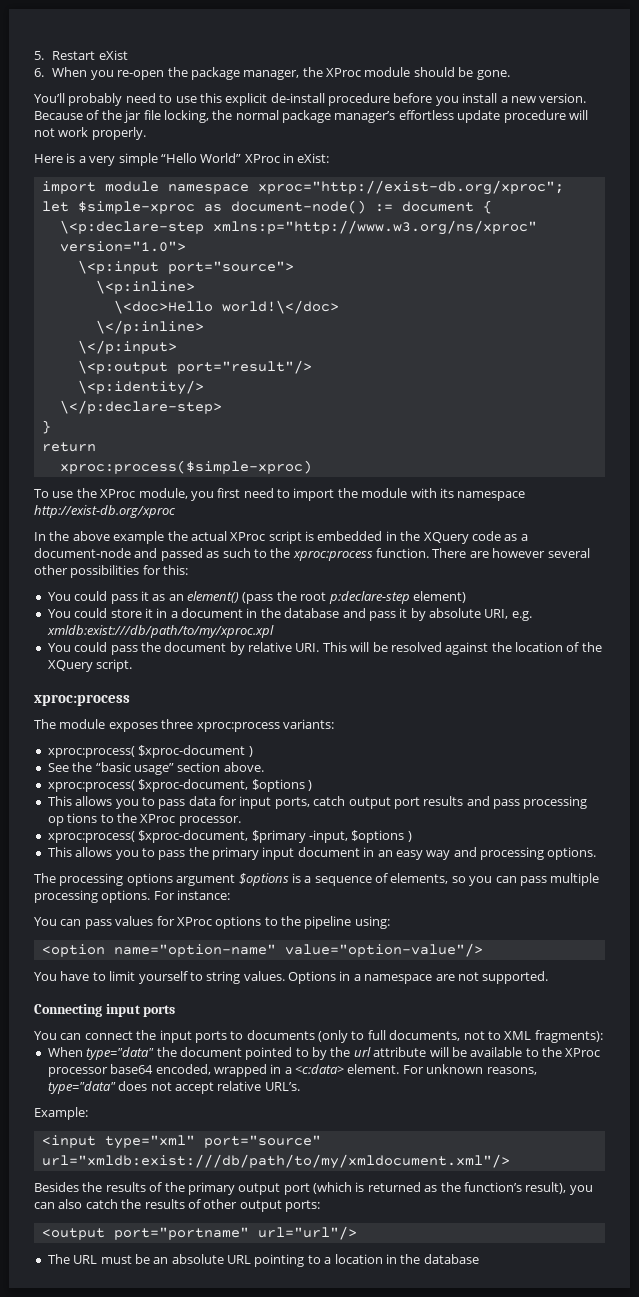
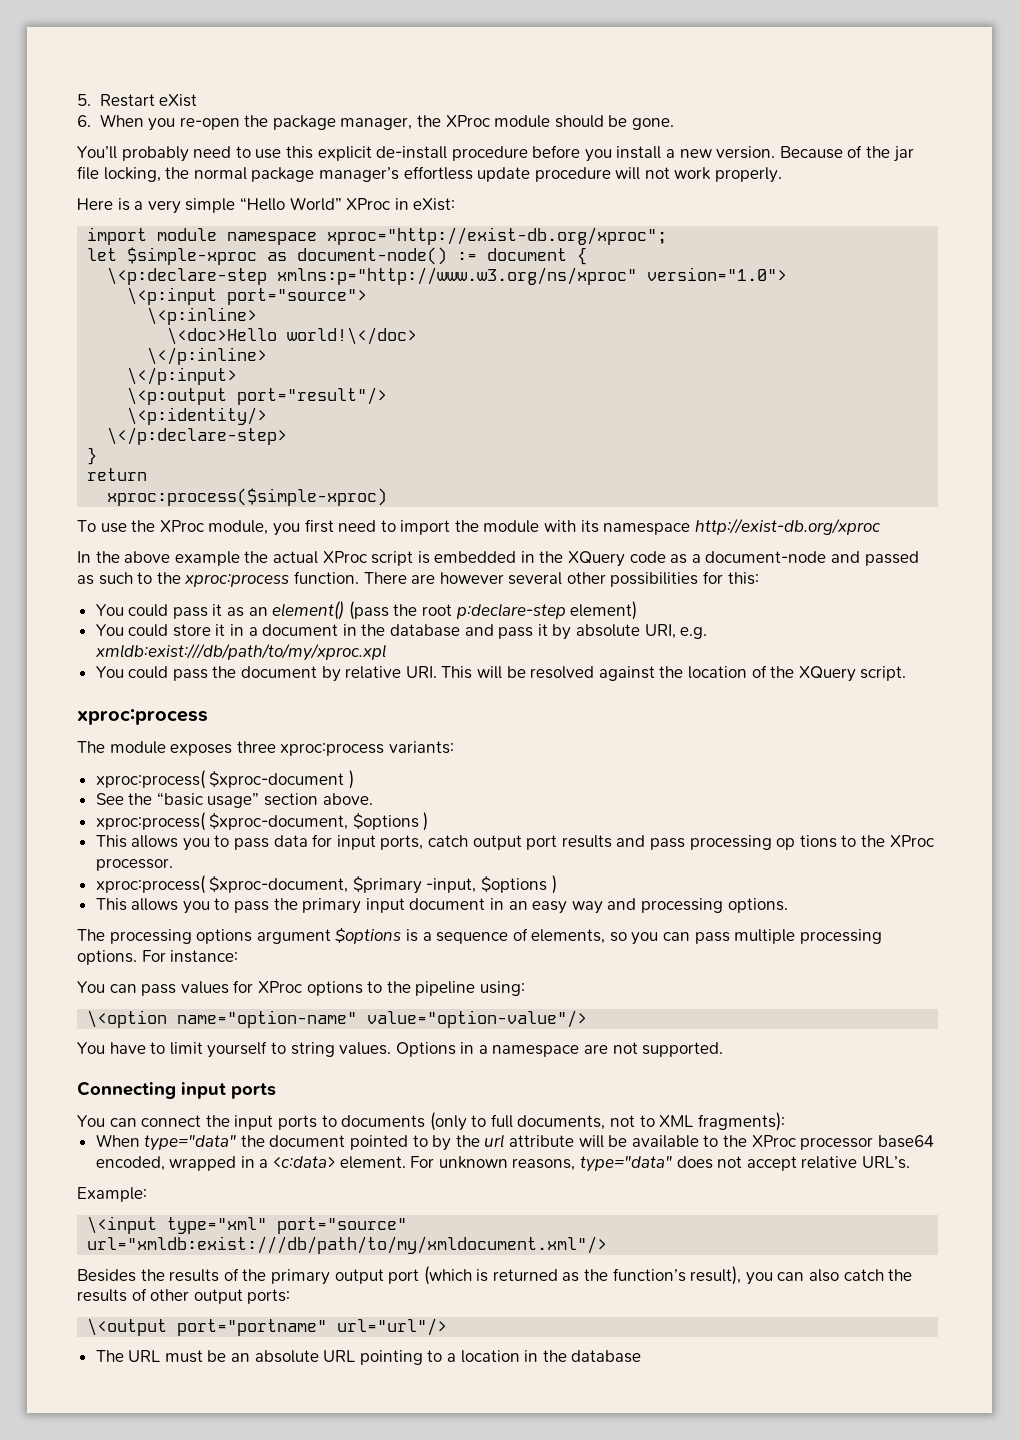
- <option name="option-name" value="option-value"/>
+ \<option name="option-name" value="option-value"/>
- <input type="xml" port="source" url="xmldb:exist:///db/path/to/my/xmldocument.xml"/>
+ \<input type="xml" port="source" url="xmldb:exist:///db/path/to/my/xmldocument.xml"/>
- <output port="portname" url="url"/>
+ \<output port="portname" url="url"/>

